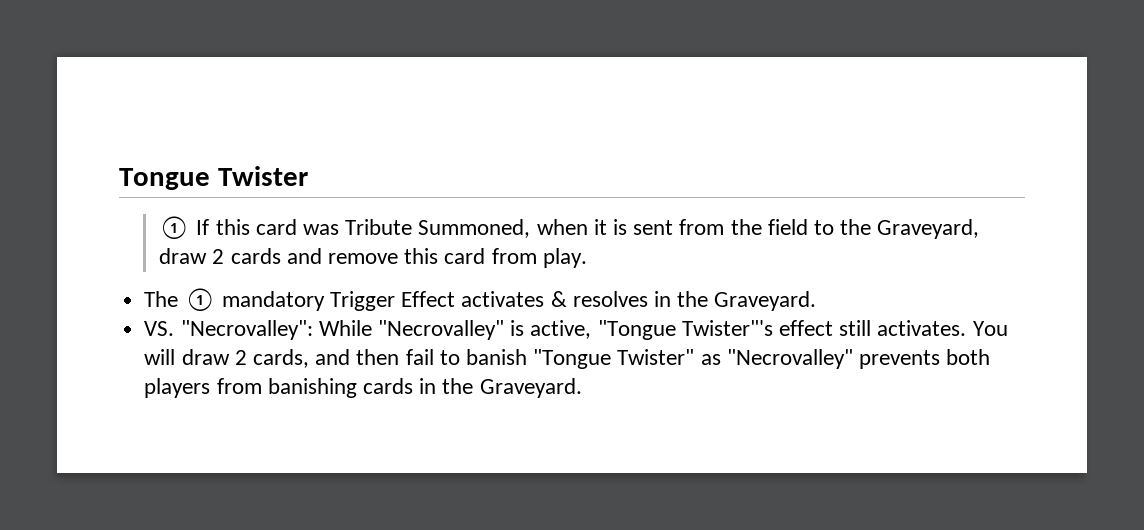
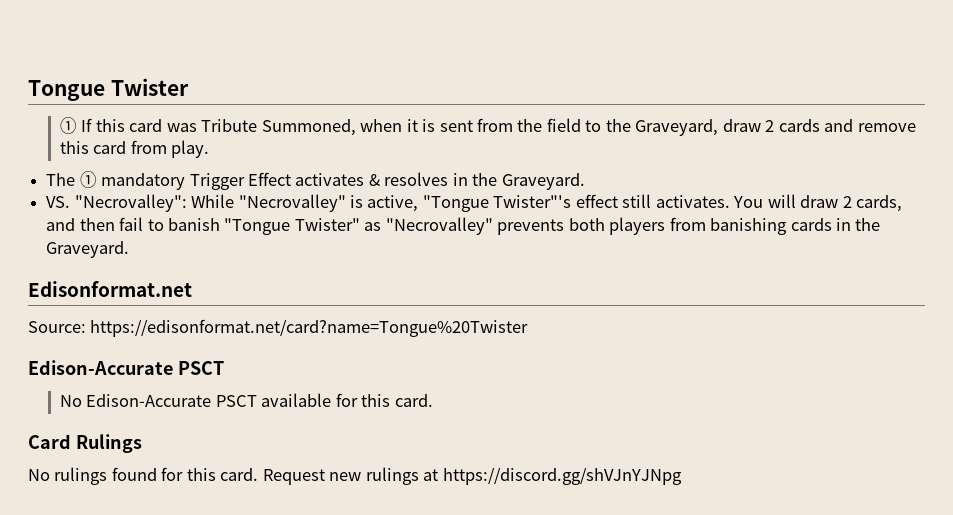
+ Edisonformat.net
+ Source: https://edisonformat.net/card?name=Tongue%20Twister
+ Edison-Accurate PSCT
+ No Edison-Accurate PSCT available for this card.
+ Card Rulings
+ No rulings found for this card. Request new rulings at https://discord.gg/shVJnYJNpg

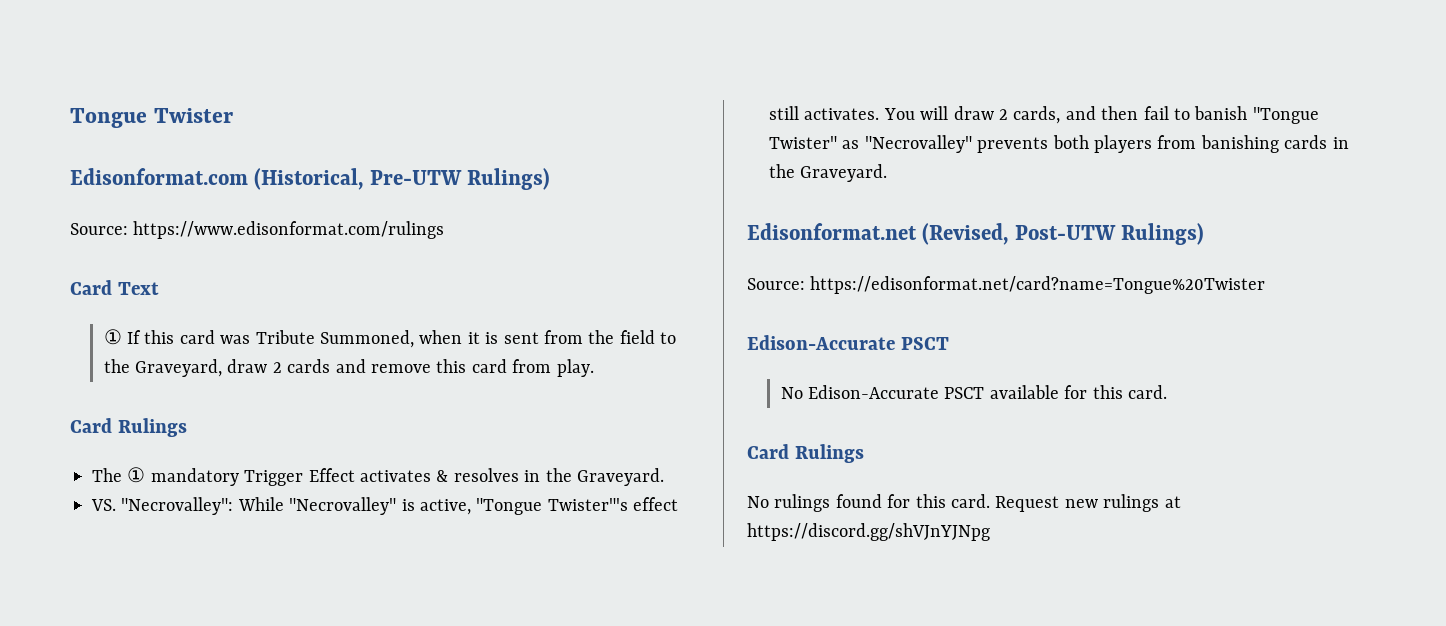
+ Edisonformat.com (Historical, Pre-UTW Rulings)
+ Source: https://www.edisonformat.com/rulings
+ Card Text
  ① If this card was Tribute Summoned, when it is sent from the field to the Graveyard, draw 2 cards and remove this card from play.
+ Card Rulings
- Edisonformat.net
+ Edisonformat.net (Revised, Post-UTW Rulings)

